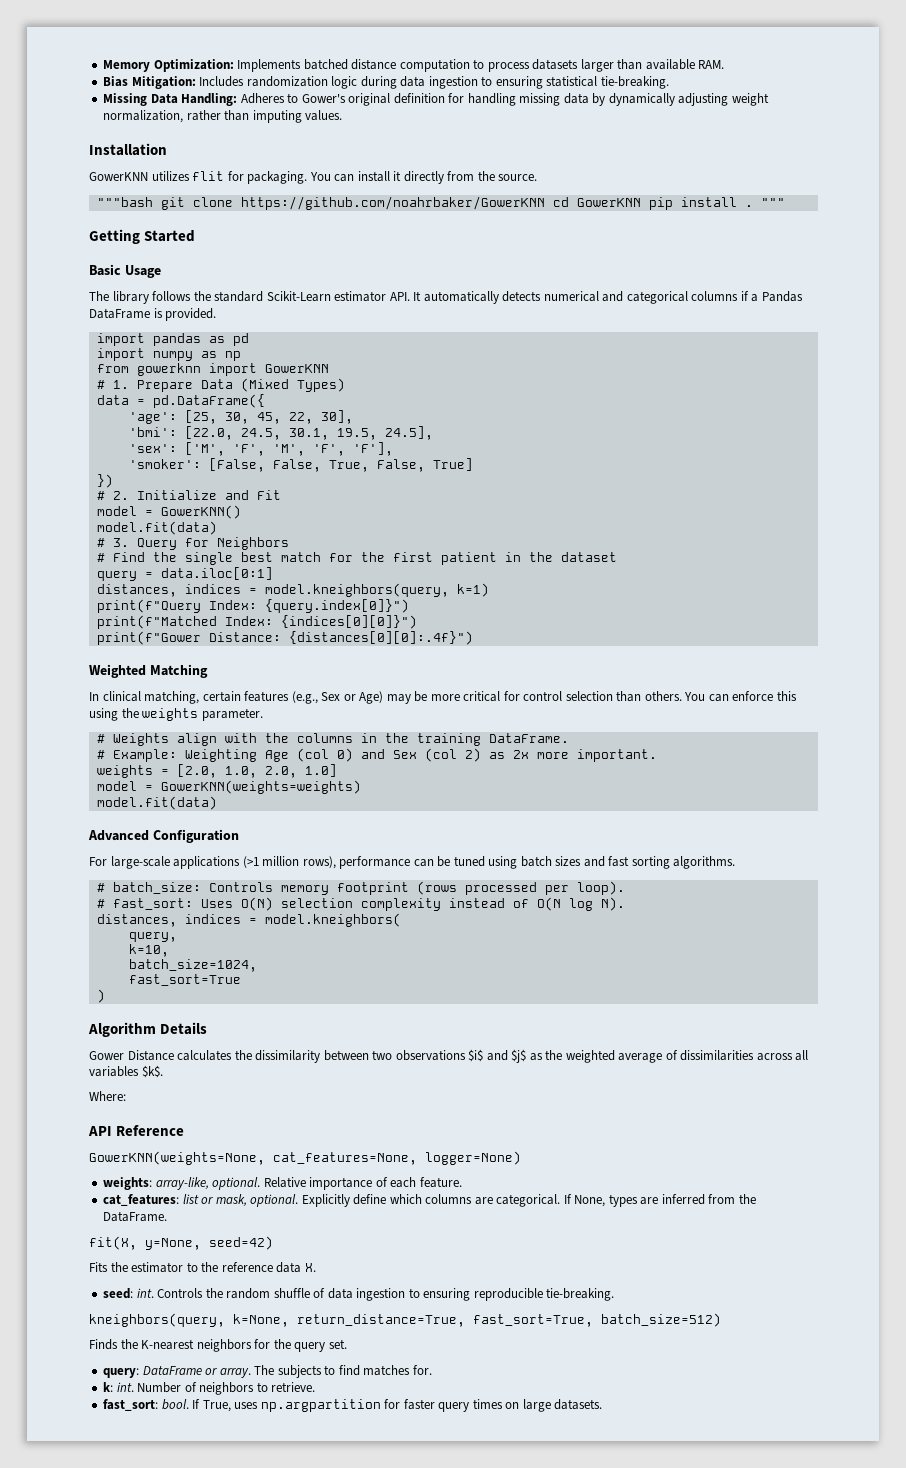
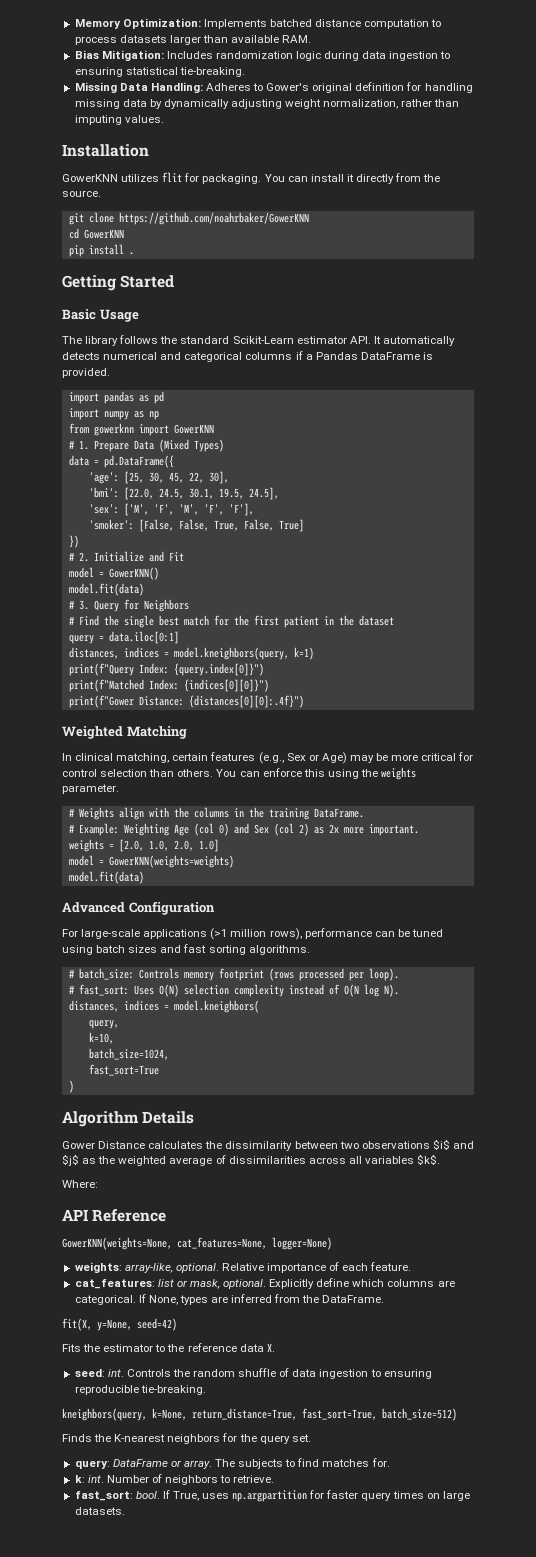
- """bash git clone https://github.com/noahrbaker/GowerKNN cd GowerKNN pip install . """
+ git clone https://github.com/noahrbaker/GowerKNN
+ cd GowerKNN
+ pip install .

